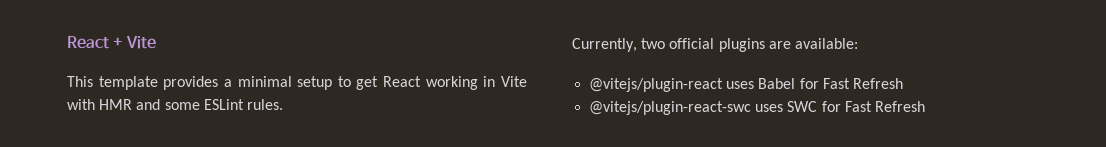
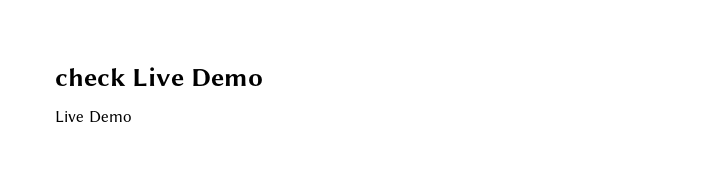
- React + Vite
- This template provides a minimal setup to get React working in Vite with HMR and some ESLint rules.
- Currently, two official plugins are available:
- @vitejs/plugin-react uses Babel for Fast Refresh
- @vitejs/plugin-react-swc uses SWC for Fast Refresh
+ check Live Demo
+ Live Demo

